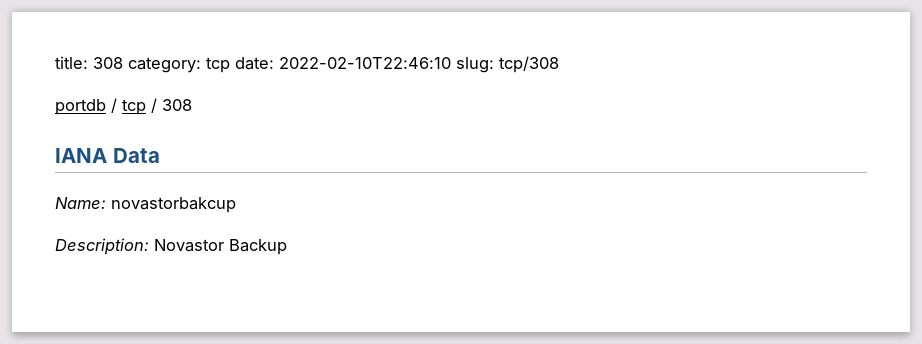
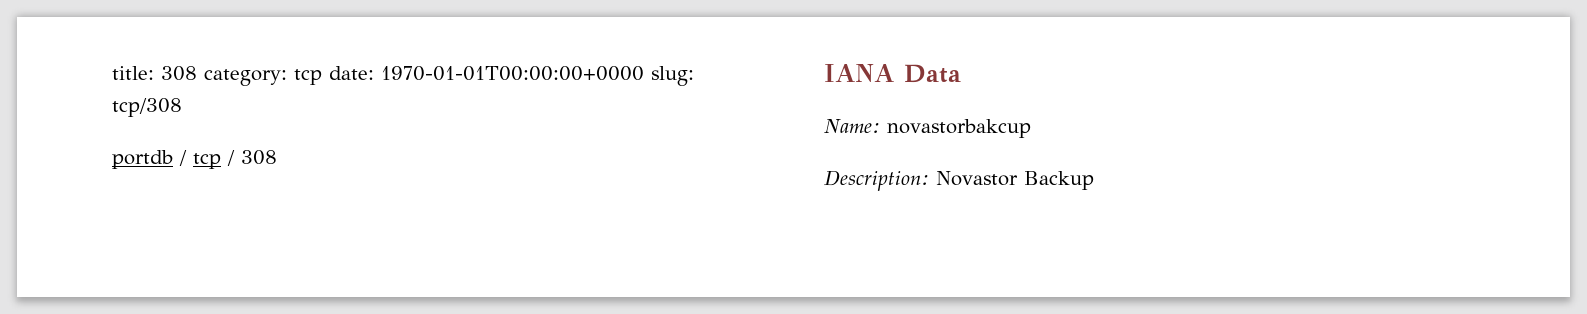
- title: 308 category: tcp date: 2022-02-10T22:46:10 slug: tcp/308
+ title: 308 category: tcp date: 1970-01-01T00:00:00+0000 slug: tcp/308

